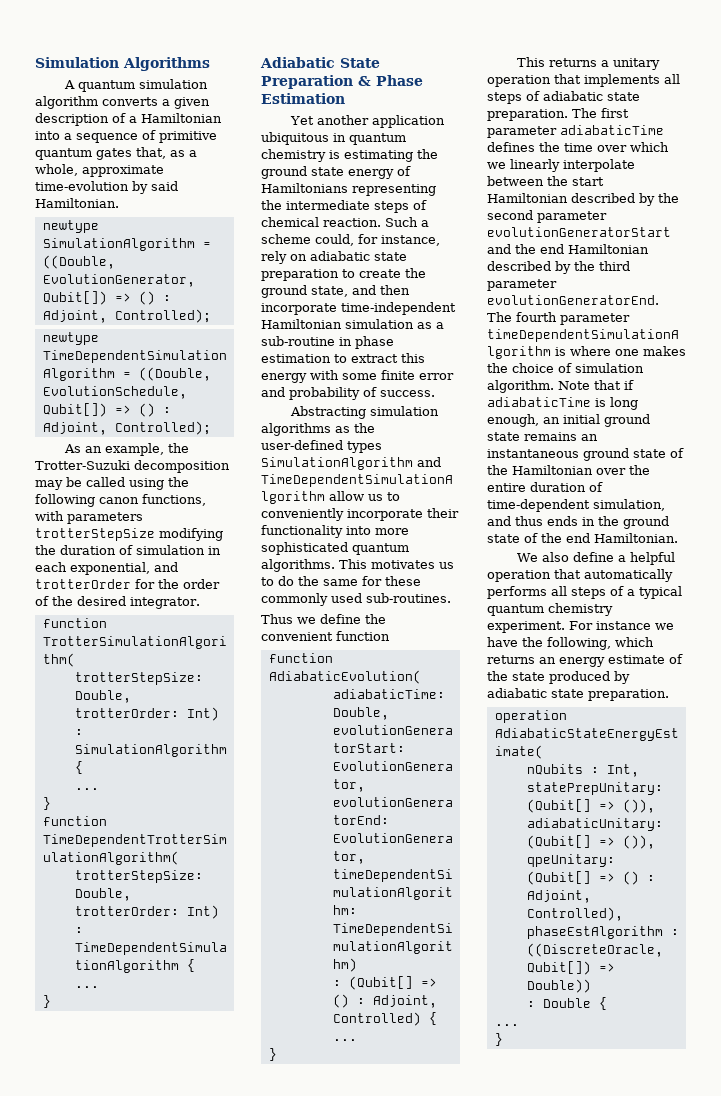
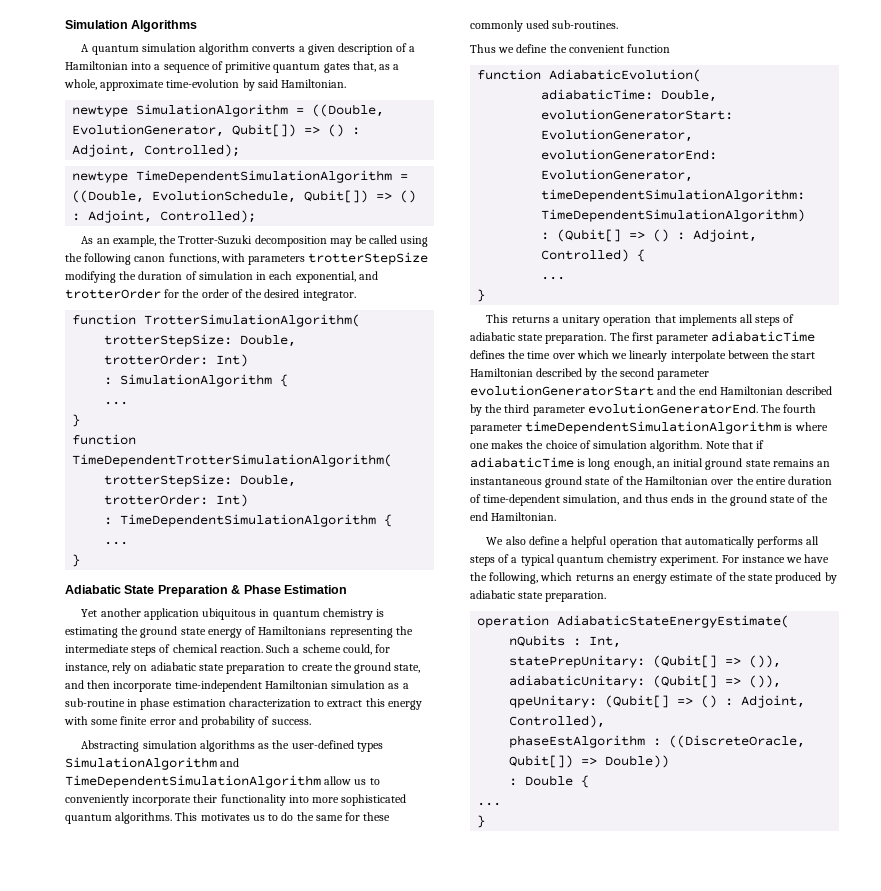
- Such a scheme could, for instance, rely on adiabatic state preparation to create the ground state, and then incorporate time-independent Hamiltonian simulation as a sub-routine in phase estimation to extract this energy with some finite error and probability of success.
+ Such a scheme could, for instance, rely on adiabatic state preparation to create the ground state, and then incorporate time-independent Hamiltonian simulation as a sub-routine in phase estimation characterization to extract this energy with some finite error and probability of success.

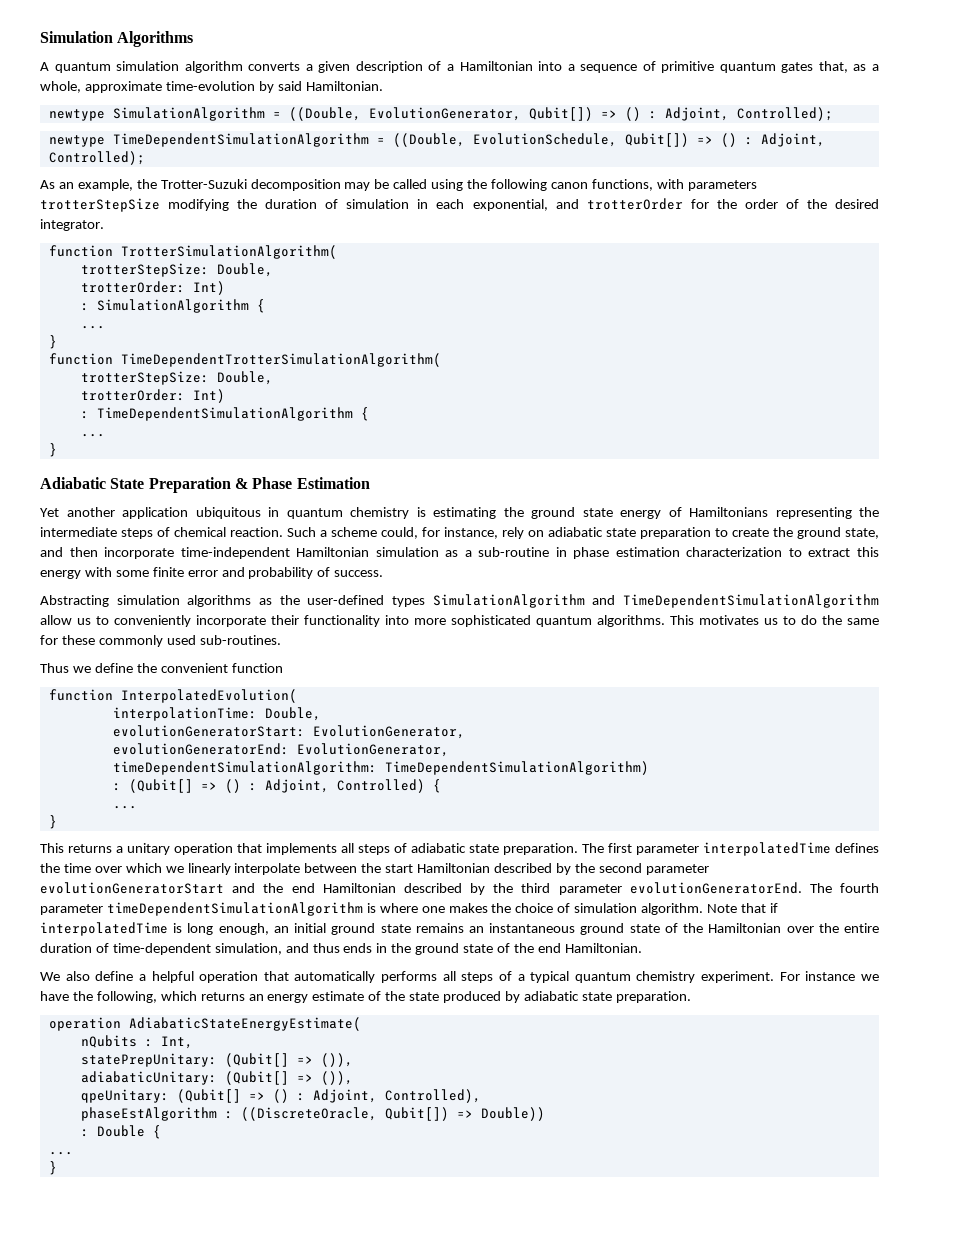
- function AdiabaticEvolution(
- adiabaticTime: Double,
+ function InterpolatedEvolution(
+ interpolationTime: Double,
- The first parameter adiabaticTime defines the time over which we linearly interpolate between the start Hamiltonian described by the second parameter evolutionGeneratorStart and the end Hamiltonian described by the third parameter evolutionGeneratorEnd.
+ The first parameter interpolatedTime defines the time over which we linearly interpolate between the start Hamiltonian described by the second parameter evolutionGeneratorStart and the end Hamiltonian described by the third parameter evolutionGeneratorEnd.
- Note that if adiabaticTime is long enough, an initial ground state remains an instantaneous ground state of the Hamiltonian over the entire duration of time-dependent simulation, and thus ends in the ground state of the end Hamiltonian.
+ Note that if interpolatedTime is long enough, an initial ground state remains an instantaneous ground state of the Hamiltonian over the entire duration of time-dependent simulation, and thus ends in the ground state of the end Hamiltonian.

